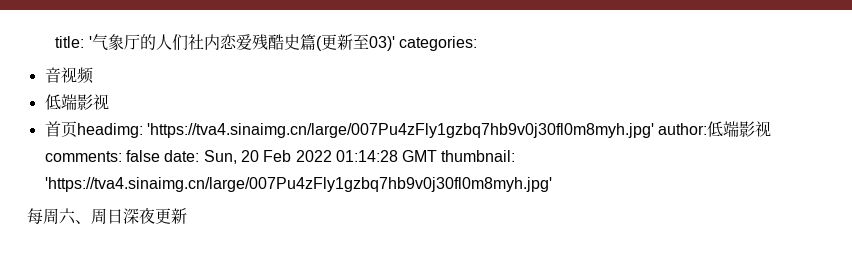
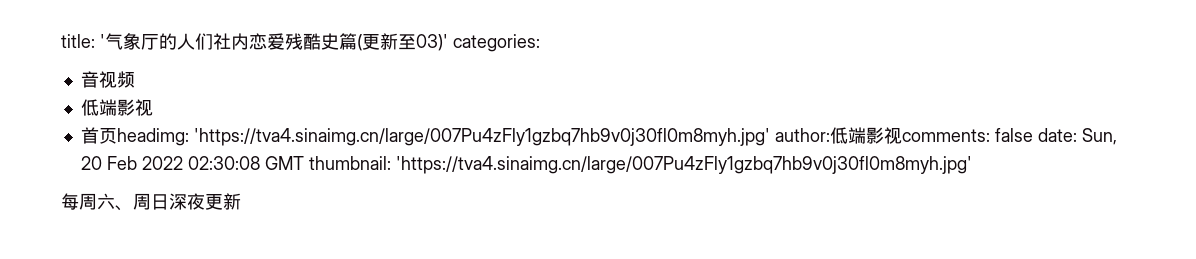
- 首页headimg: 'https://tva4.sinaimg.cn/large/007Pu4zFly1gzbq7hb9v0j30fl0m8myh.jpg' author:低端影视comments: false date: Sun, 20 Feb 2022 01:14:28 GMT thumbnail: 'https://tva4.sinaimg.cn/large/007Pu4zFly1gzbq7hb9v0j30fl0m8myh.jpg'
+ 首页headimg: 'https://tva4.sinaimg.cn/large/007Pu4zFly1gzbq7hb9v0j30fl0m8myh.jpg' author:低端影视comments: false date: Sun, 20 Feb 2022 02:30:08 GMT thumbnail: 'https://tva4.sinaimg.cn/large/007Pu4zFly1gzbq7hb9v0j30fl0m8myh.jpg'

